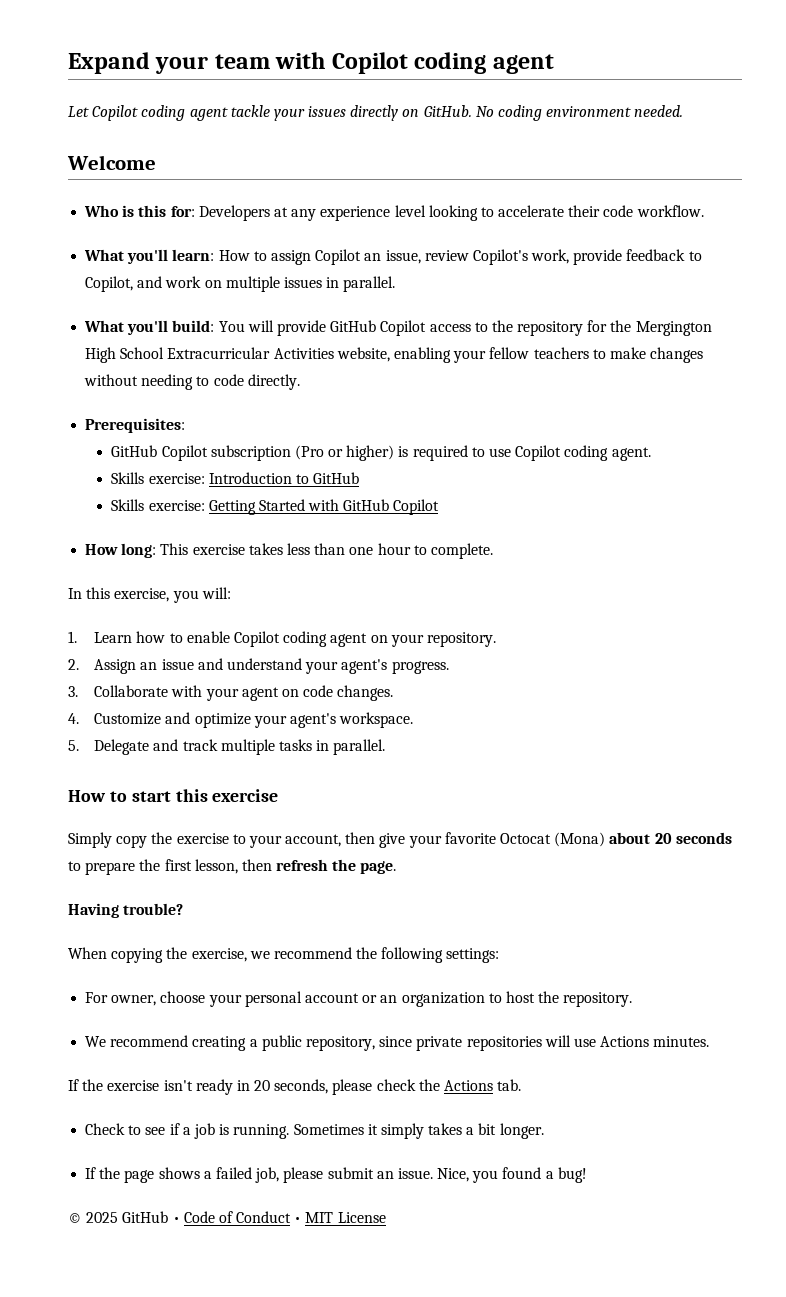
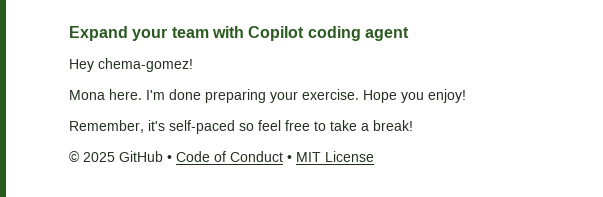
- Let Copilot coding agent tackle your issues directly on GitHub. No coding environment needed.
- Welcome
- Who is this for: Developers at any experience level looking to accelerate their code workflow.
- What you'll learn: How to assign Copilot an issue, review Copilot's work, provide feedback to Copilot, and work on multiple issues in parallel.
- What you'll build: You will provide GitHub Copilot access to the repository for the Mergington High School Extracurricular Activities website, enabling your fellow teachers to make changes without needing to code directly.
- Prerequisites:
- GitHub Copilot subscription (Pro or higher) is required to use Copilot coding agent.
- Skills exercise: Introduction to GitHub
- Skills exercise: Getting Started with GitHub Copilot
- How long: This exercise takes less than one hour to complete.
- In this exercise, you will:
- 1. Learn how to enable Copilot coding agent on your repository.
- 2. Assign an issue and understand your agent's progress.
- 3. Collaborate with your agent on code changes.
- 4. Customize and optimize your agent's workspace.
- 5. Delegate and track multiple tasks in parallel.
- How to start this exercise
- Simply copy the exercise to your account, then give your favorite Octocat (Mona) about 20 seconds to prepare the first lesson, then refresh the page.
- Having trouble?
- When copying the exercise, we recommend the following settings:
- For owner, choose your personal account or an organization to host the repository.
- We recommend creating a public repository, since private repositories will use Actions minutes.
- If the exercise isn't ready in 20 seconds, please check the Actions tab.
- Check to see if a job is running. Sometimes it simply takes a bit longer.
- If the page shows a failed job, please submit an issue. Nice, you found a bug!
+ Hey chema-gomez!
+ Mona here. I'm done preparing your exercise. Hope you enjoy!
+ Remember, it's self-paced so feel free to take a break!

